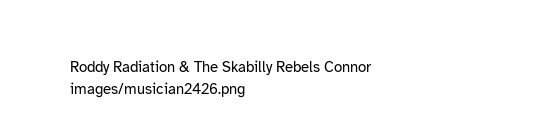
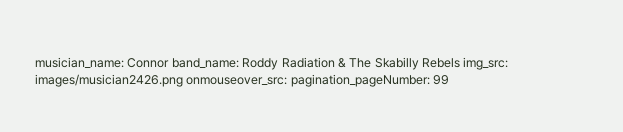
- Roddy Radiation & The Skabilly Rebels Connor images/musician2426.png
+ musician_name: Connor band_name: Roddy Radiation & The Skabilly Rebels img_src: images/musician2426.png onmouseover_src: pagination_pageNumber: 99

